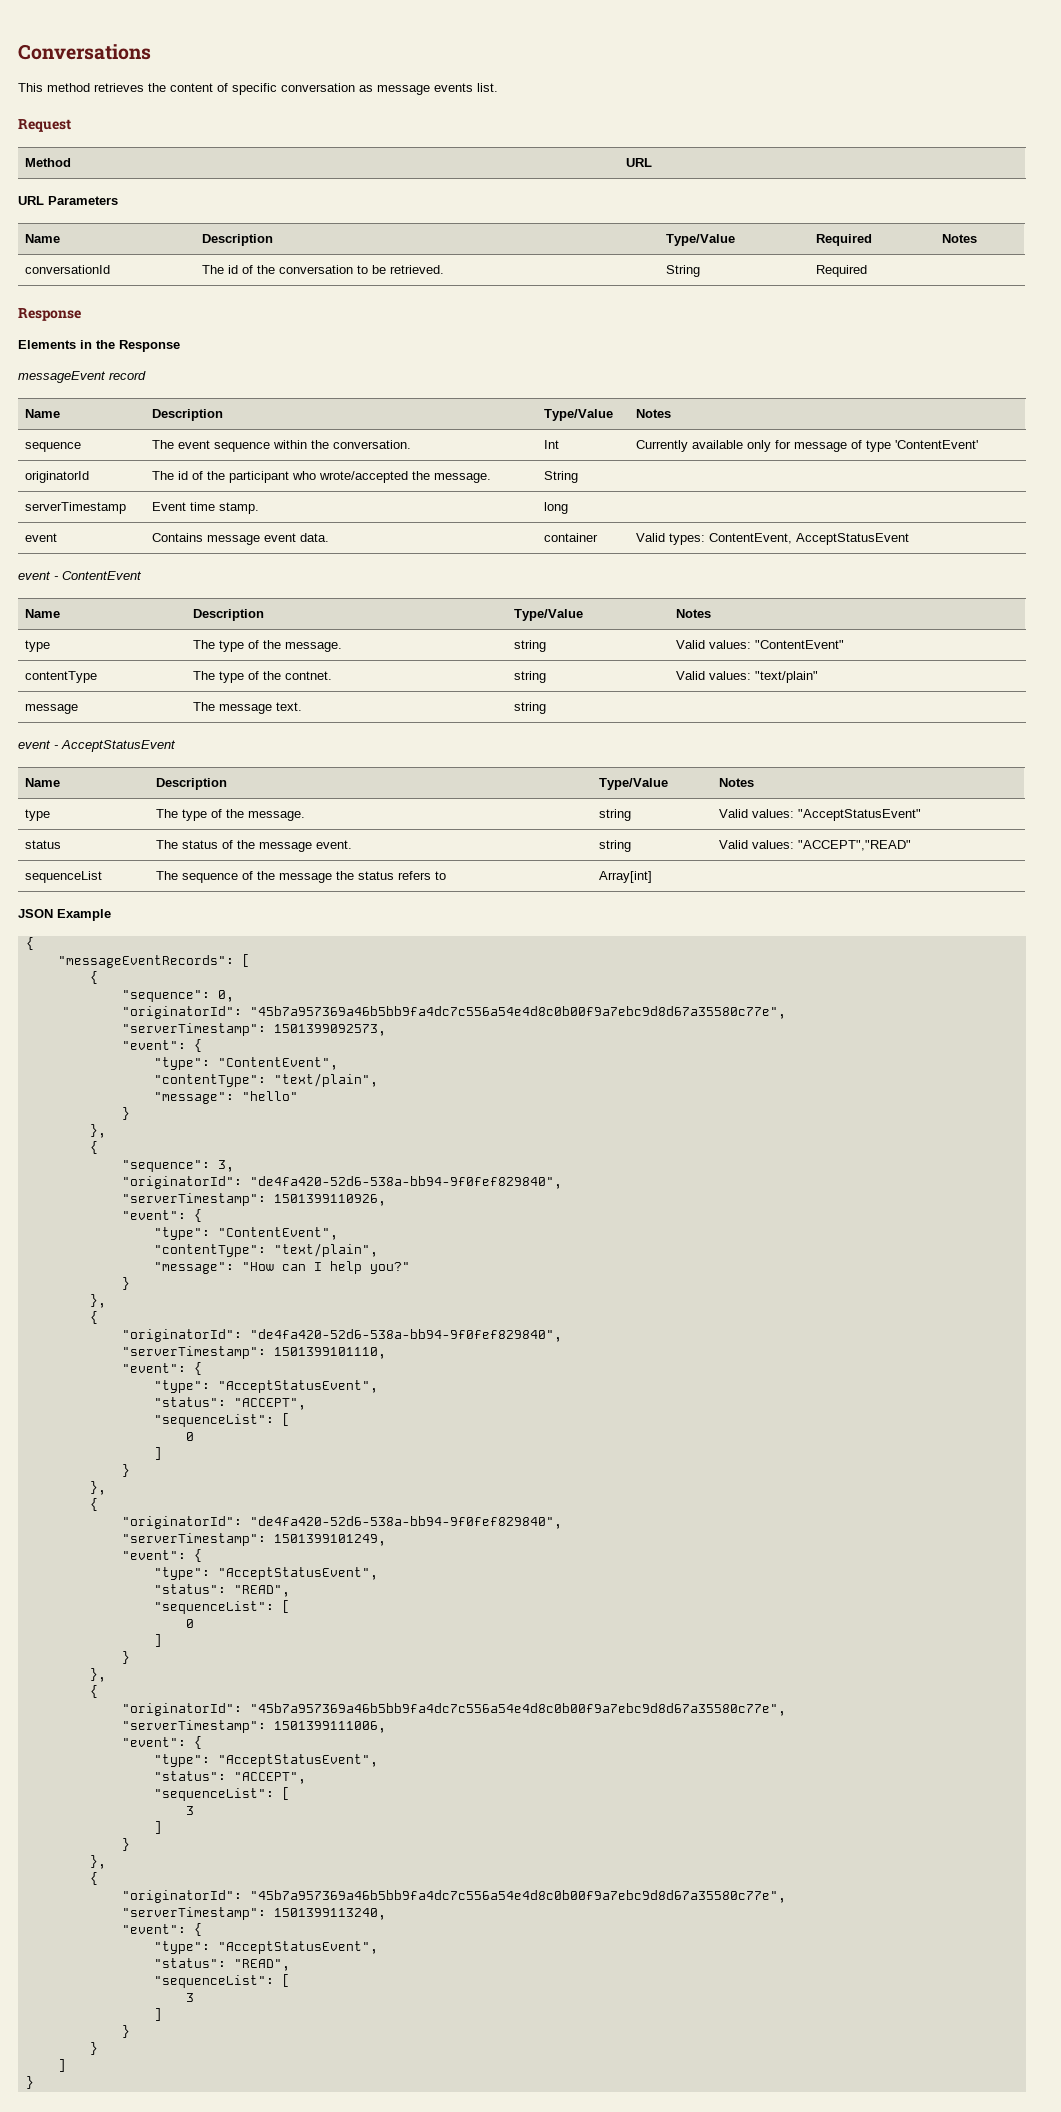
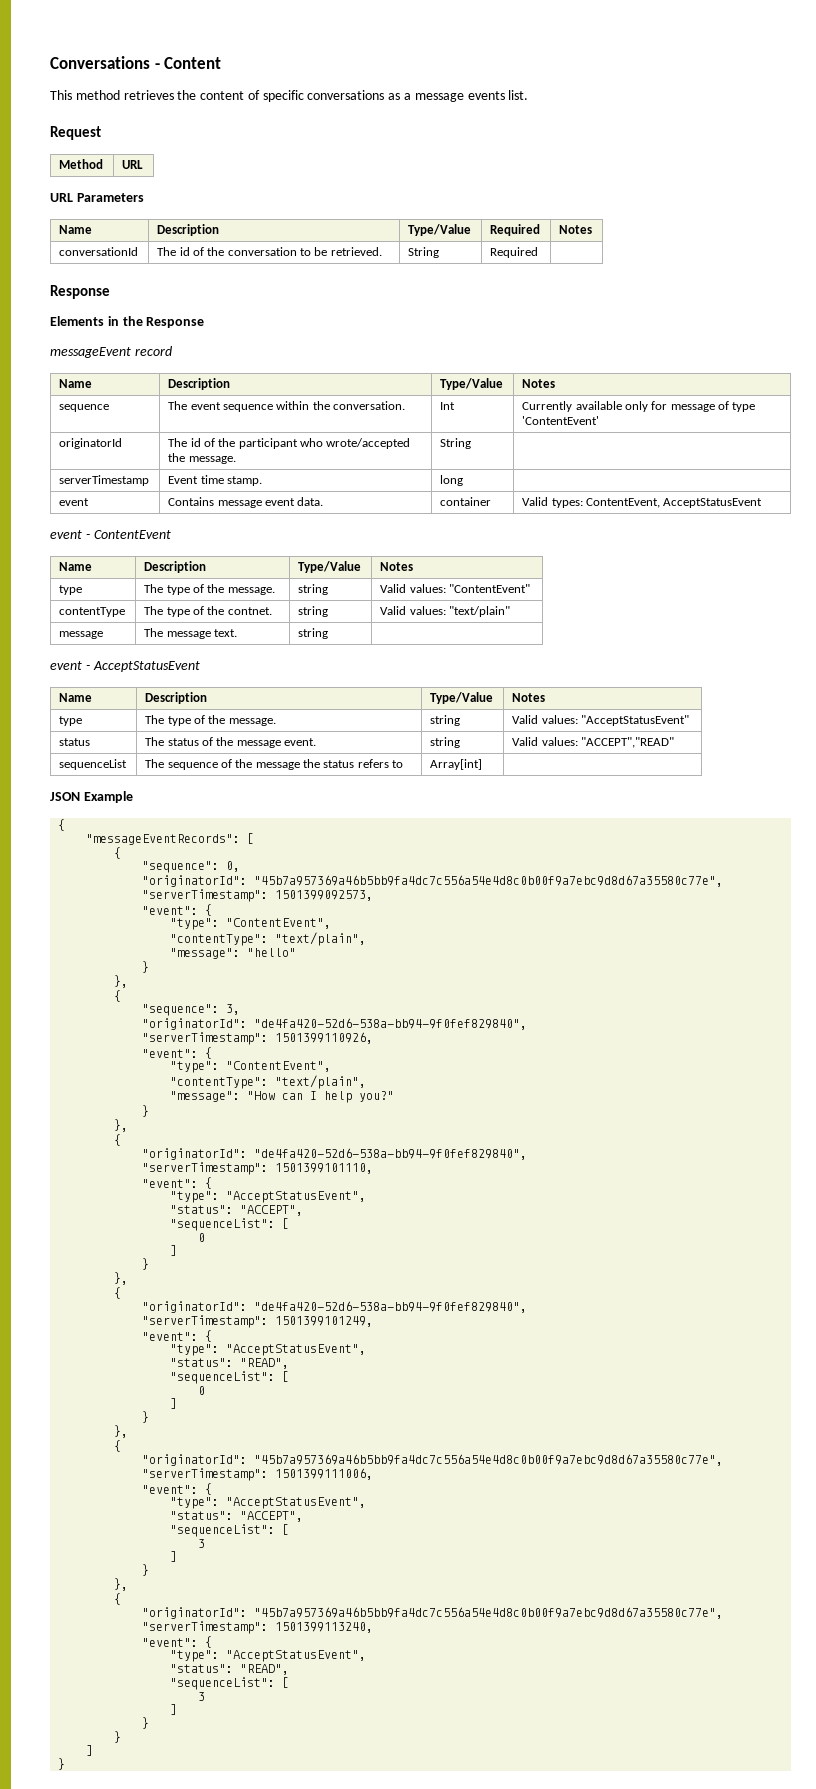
- Conversations
+ Conversations - Content
- This method retrieves the content of specific conversation as message events list.
+ This method retrieves the content of specific conversations as a message events list.

